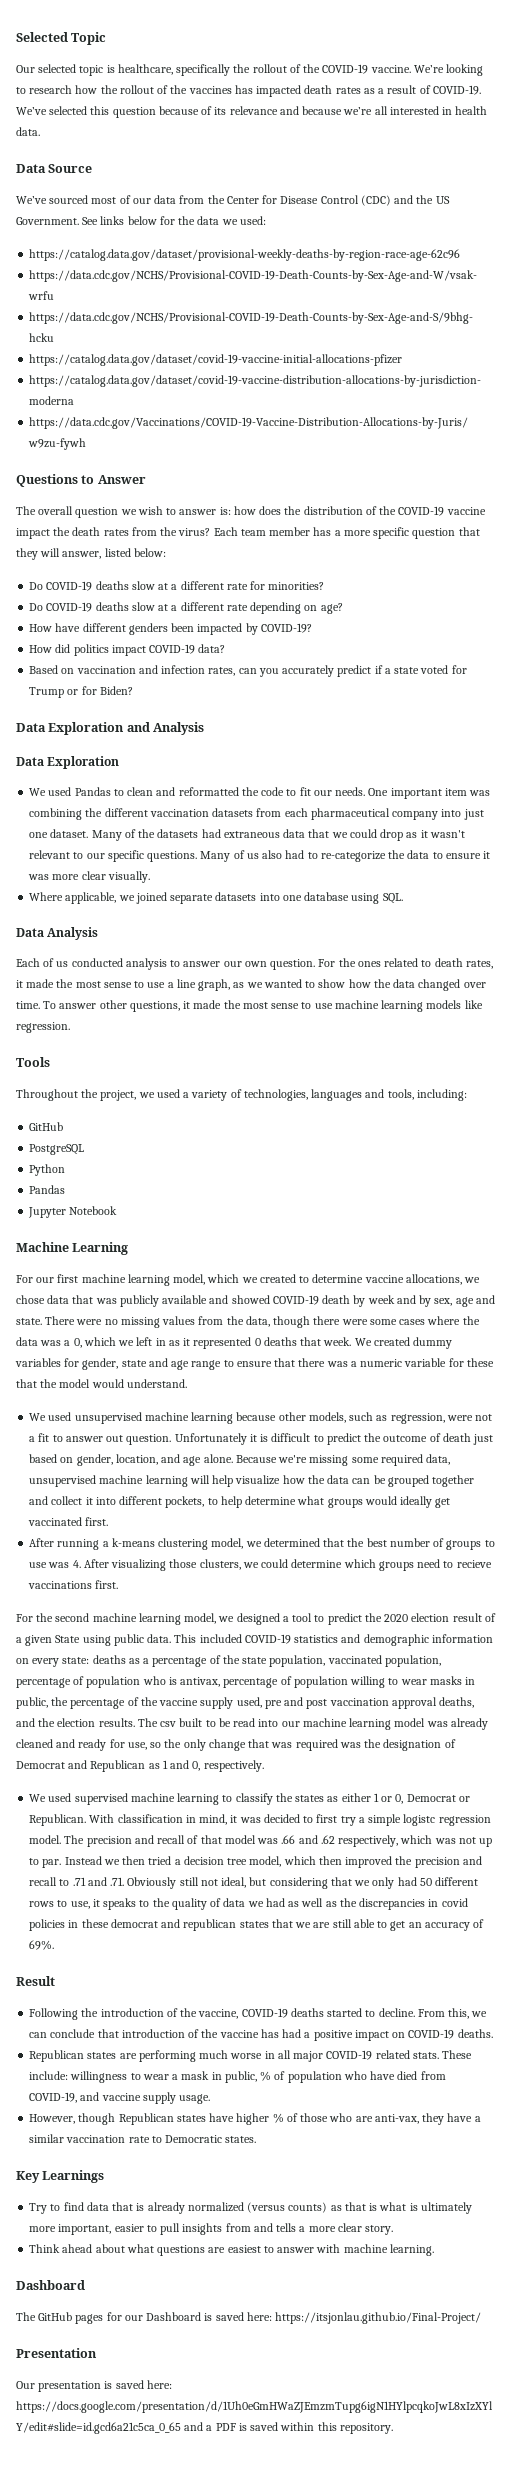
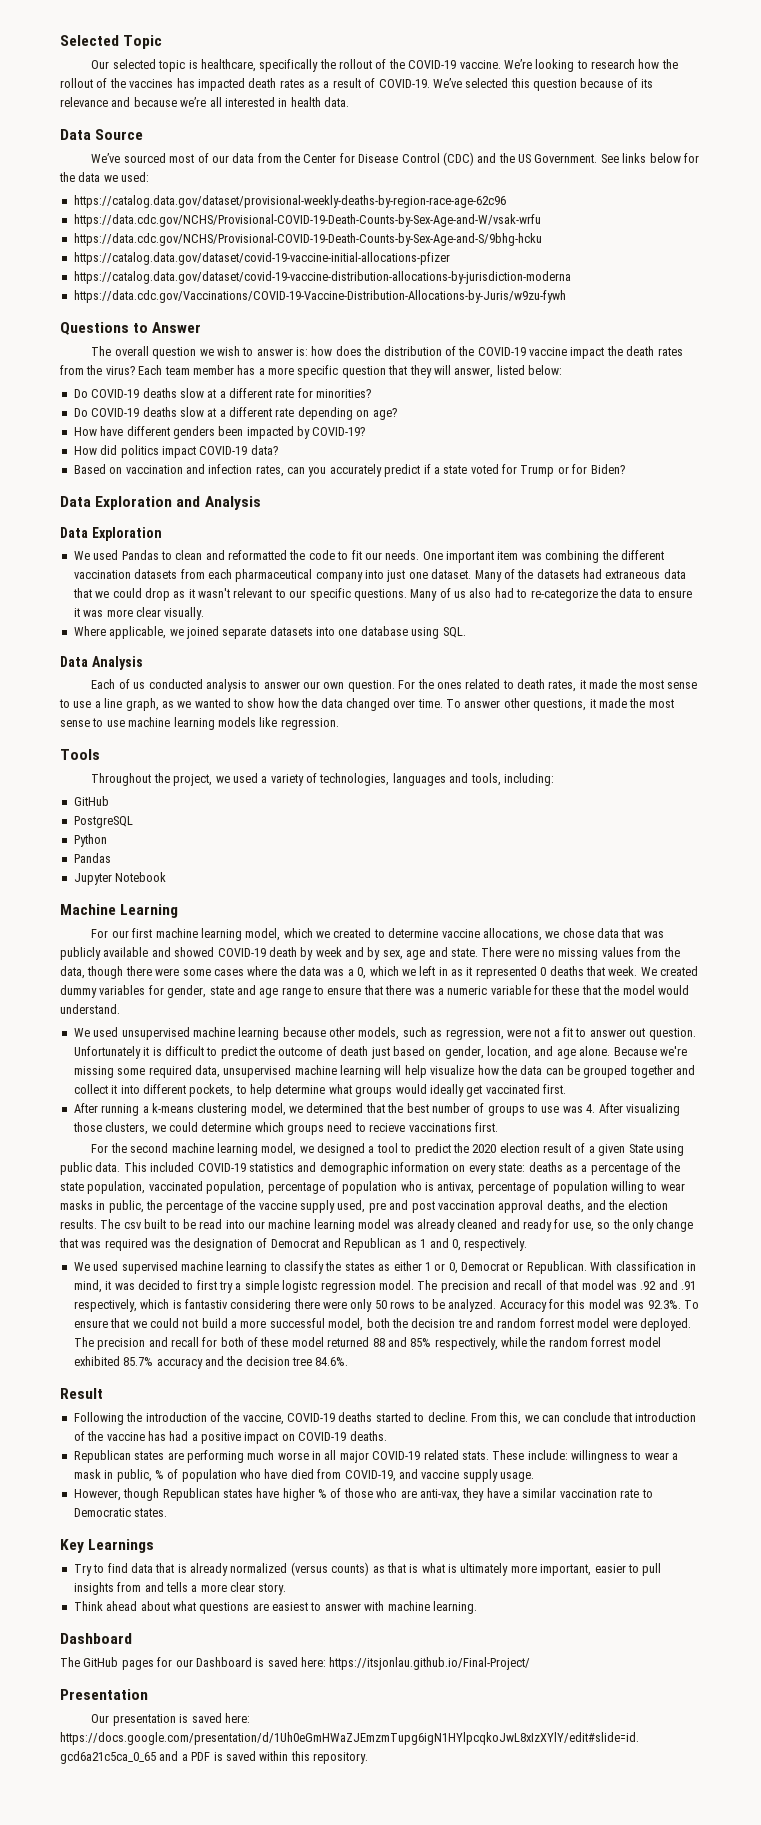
- The precision and recall of that model was .66 and .62 respectively, which was not up to par. Instead we then tried a decision tree model, which then improved the precision and recall to .71 and .71. Obviously still not ideal, but considering that we only had 50 different rows to use, it speaks to the quality of data we had as well as the discrepancies in covid policies in these democrat and republican states that we are still able to get an accuracy of 69%.
+ The precision and recall of that model was .92 and .91 respectively, which is fantastiv considering there were only 50 rows to be analyzed. Accuracy for this model was 92.3%. To ensure that we could not build a more successful model, both the decision tre and random forrest model were deployed. The precision and recall for both of these model returned 88 and 85% respectively, while the random forrest model exhibited 85.7% accuracy and the decision tree 84.6%.

